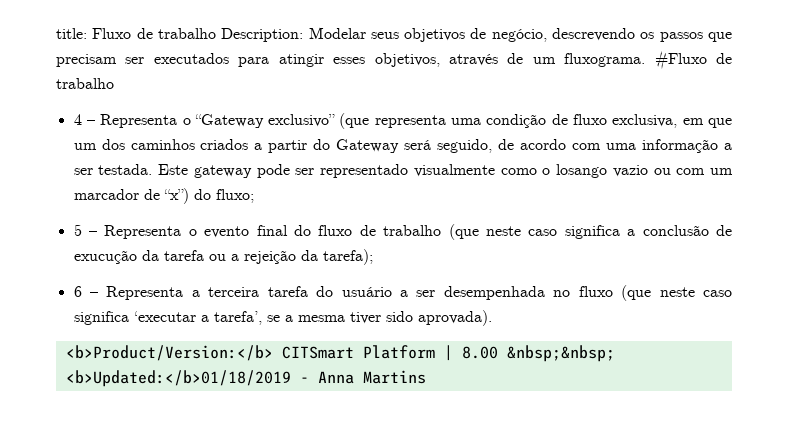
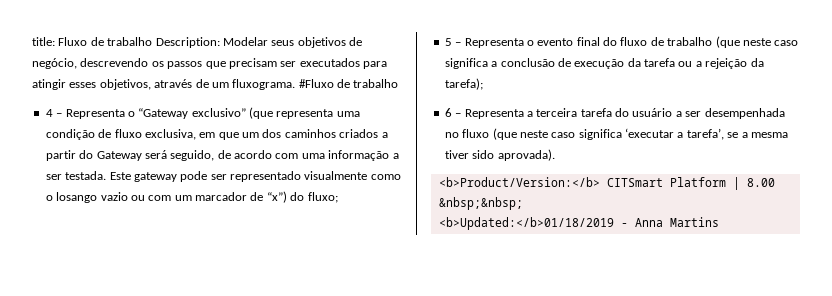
- 5 – Representa o evento final do fluxo de trabalho (que neste caso significa a conclusão de exucução da tarefa ou a rejeição da tarefa);
+ 5 – Representa o evento final do fluxo de trabalho (que neste caso significa a conclusão de execução da tarefa ou a rejeição da tarefa);

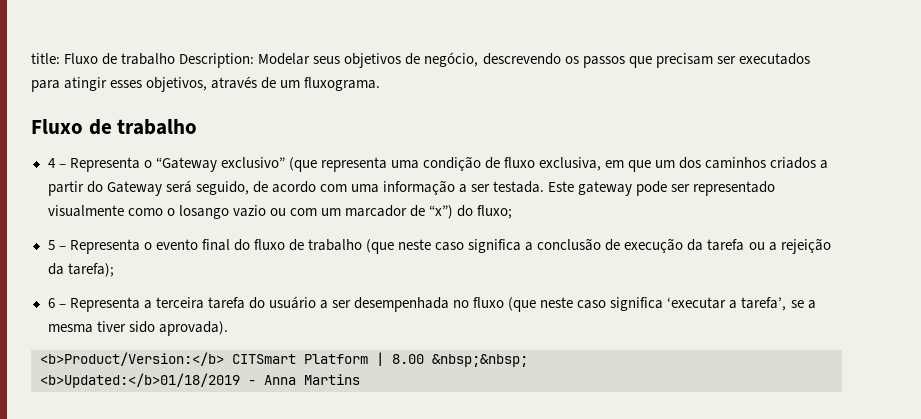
- title: Fluxo de trabalho Description: Modelar seus objetivos de negócio, descrevendo os passos que precisam ser executados para atingir esses objetivos, através de um fluxograma. #Fluxo de trabalho
+ title: Fluxo de trabalho Description: Modelar seus objetivos de negócio, descrevendo os passos que precisam ser executados para atingir esses objetivos, através de um fluxograma.
+ Fluxo de trabalho

